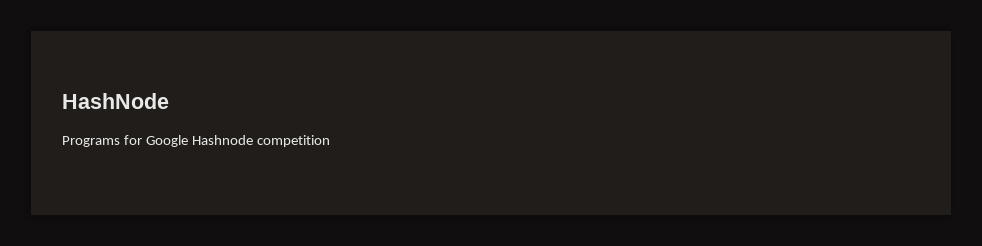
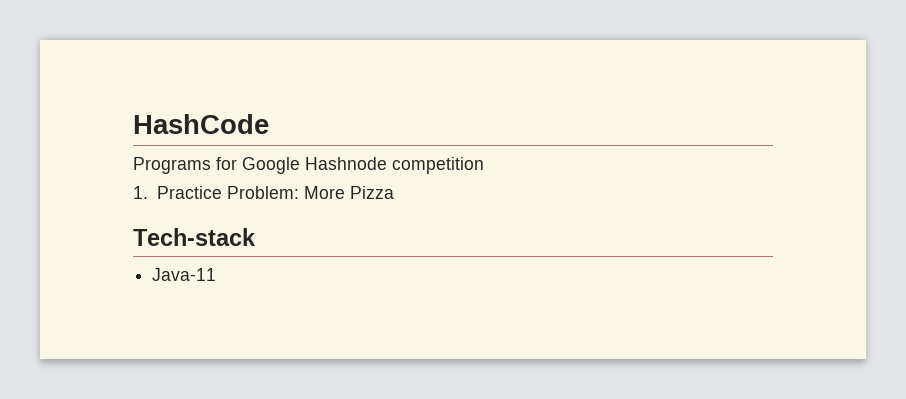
- HashNode
+ HashCode
+ 1. Practice Problem: More Pizza
+ Tech-stack
+ Java-11

